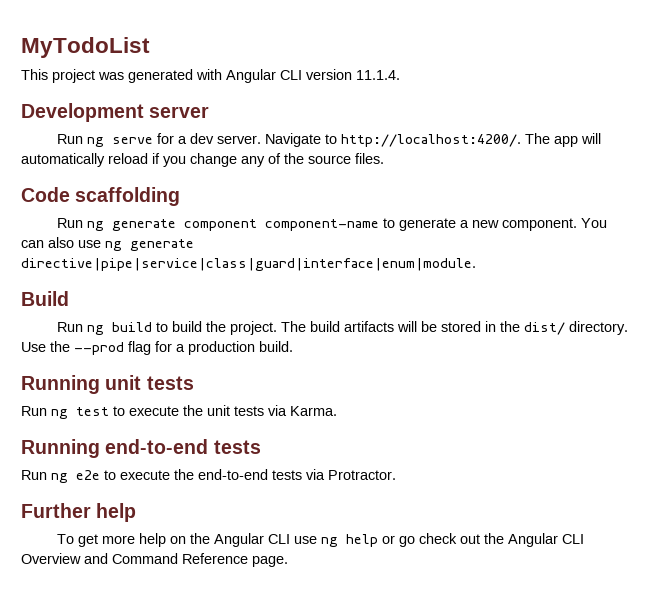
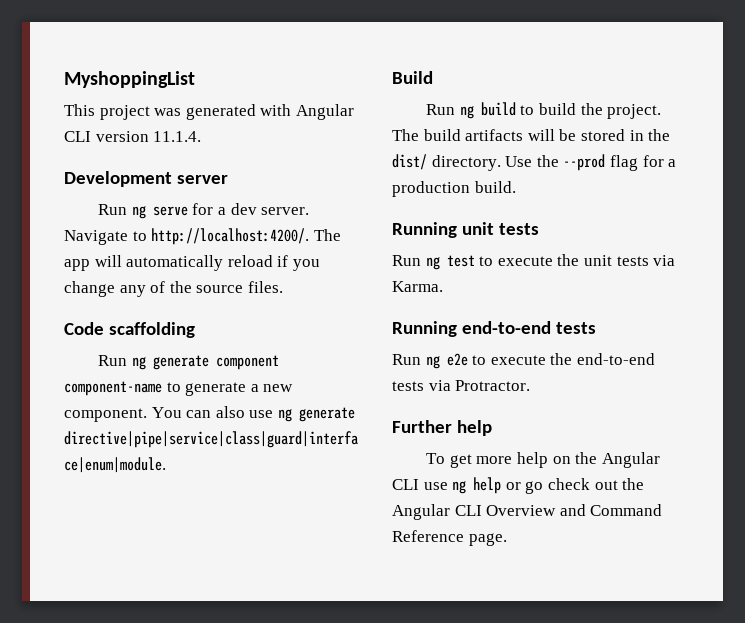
- MyTodoList
+ MyshoppingList

